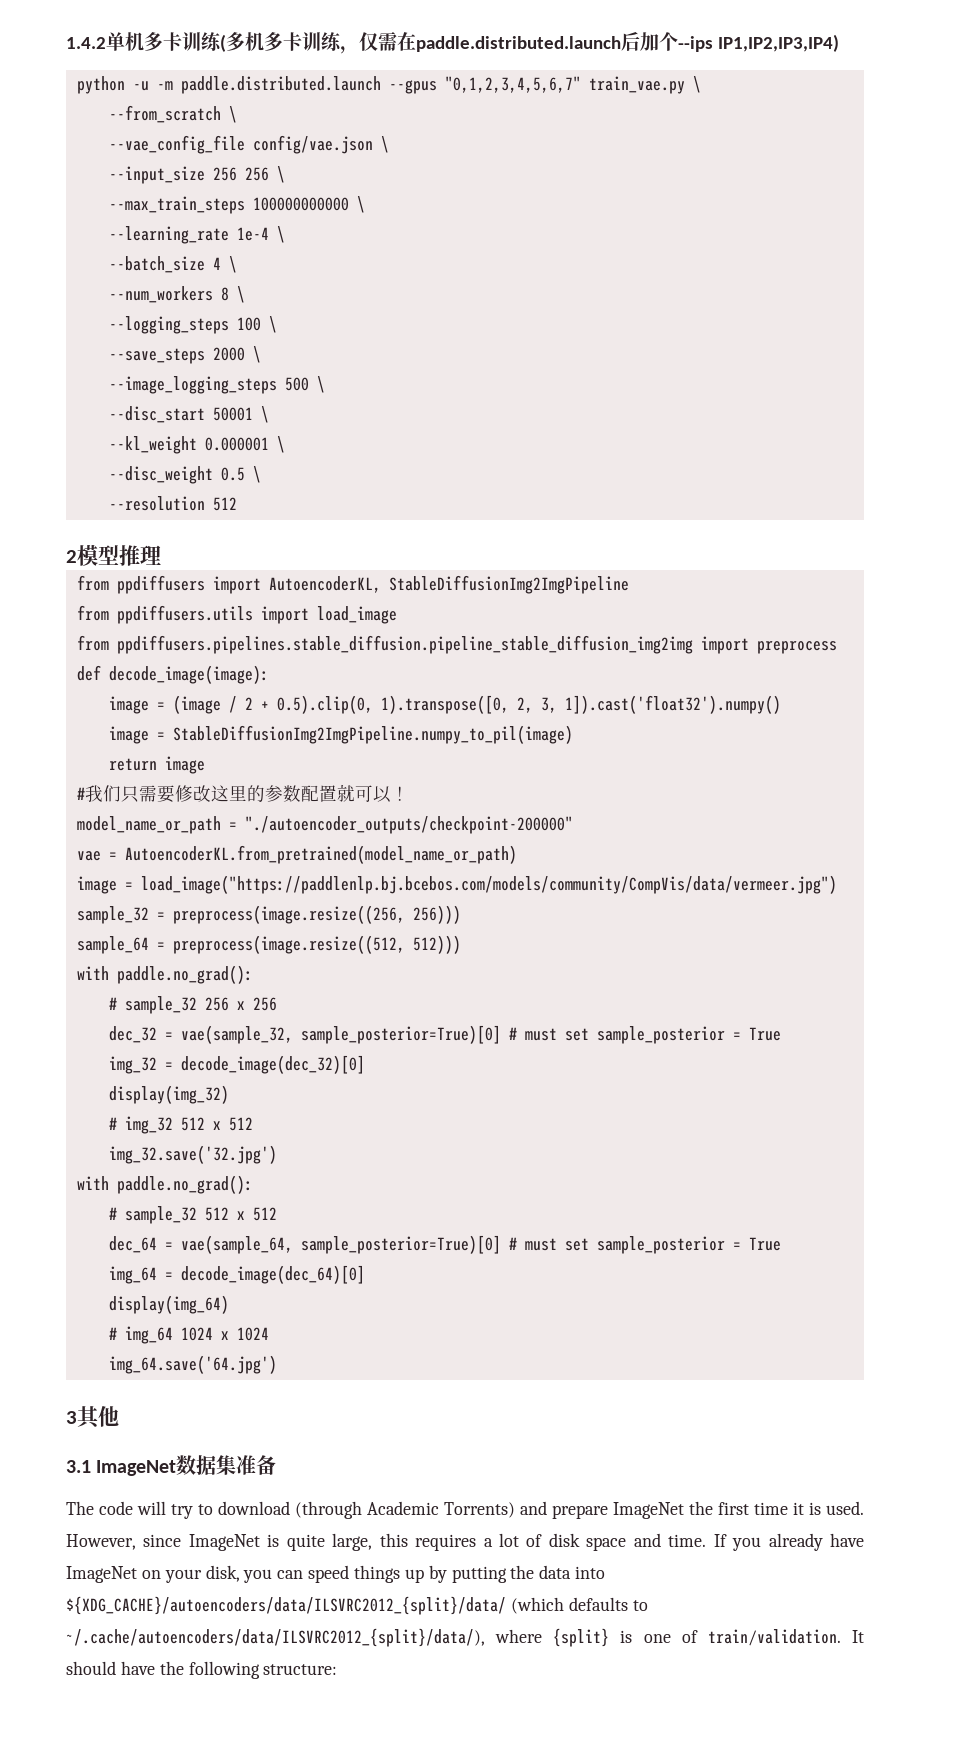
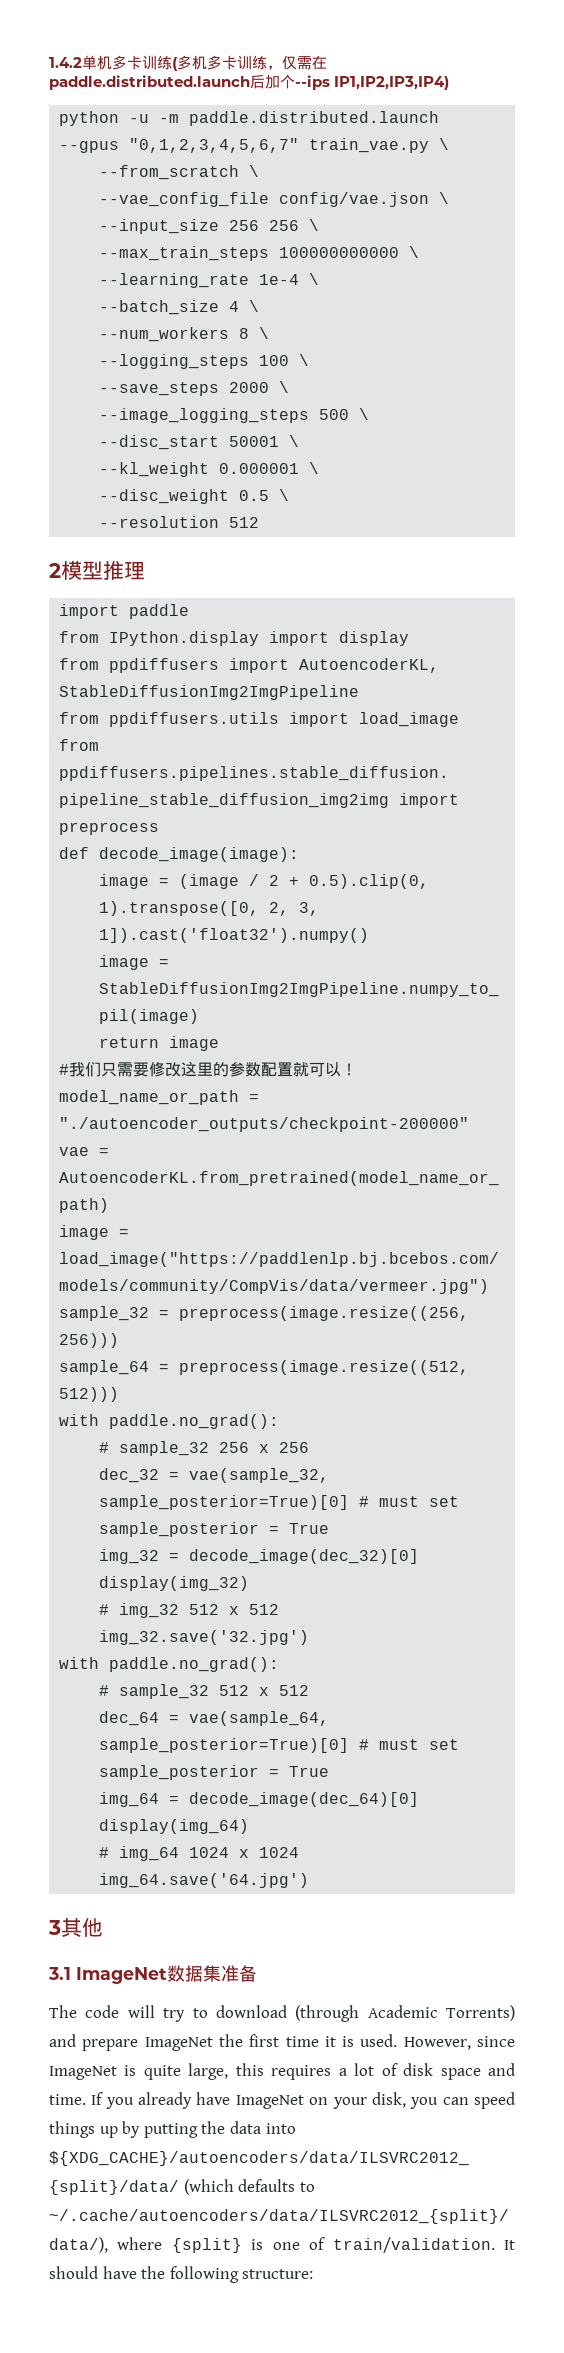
+ import paddle
+ from IPython.display import display

